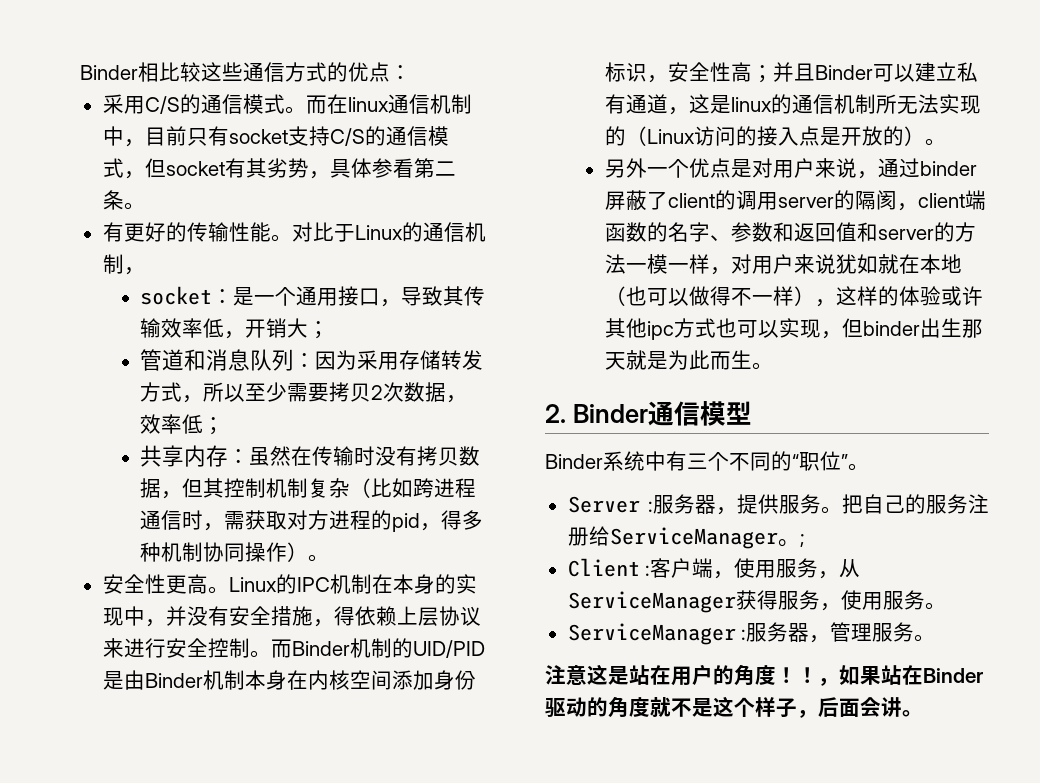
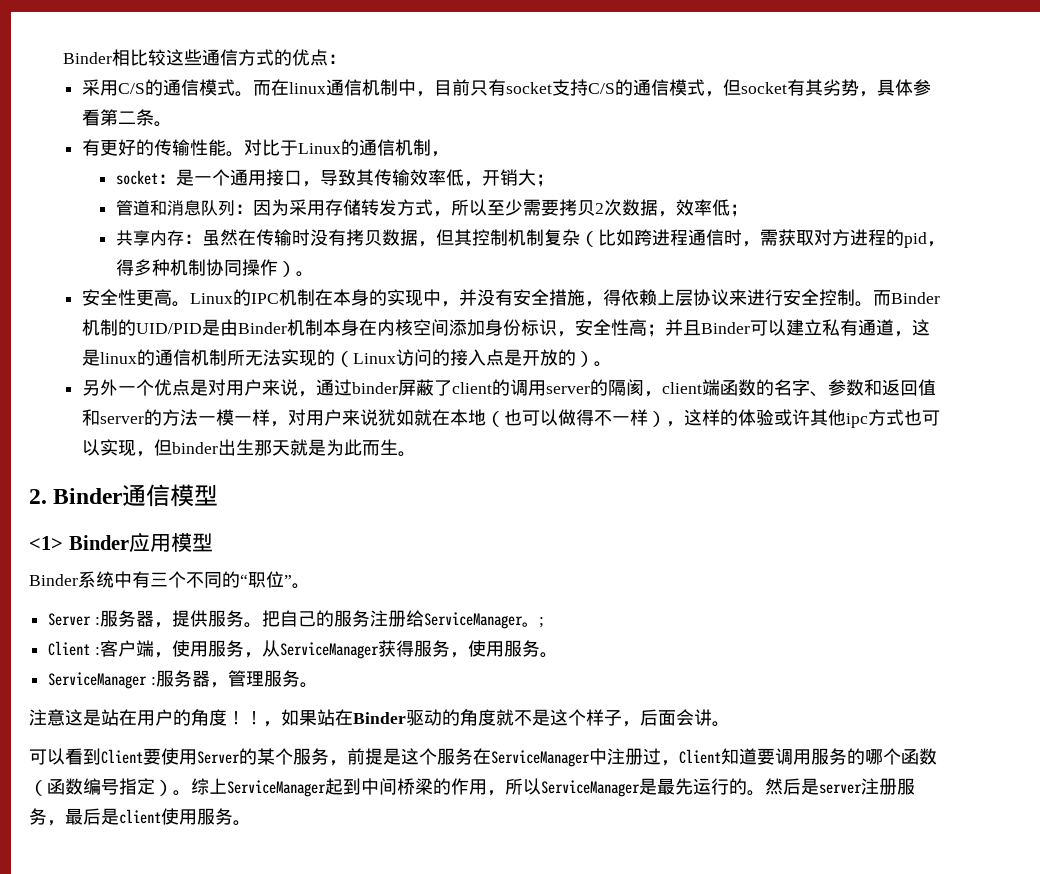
+ <1> Binder应用模型
+ 可以看到Client要使用Server的某个服务，前提是这个服务在ServiceManager中注册过，Client知道要调用服务的哪个函数（函数编号指定）。综上ServiceManager起到中间桥梁的作用，所以ServiceManager是最先运行的。然后是server注册服务，最后是client使用服务。

